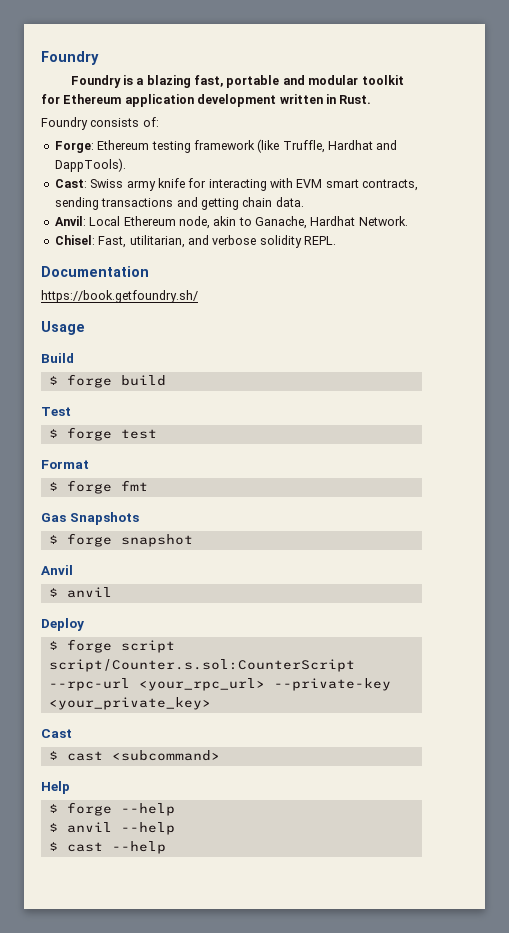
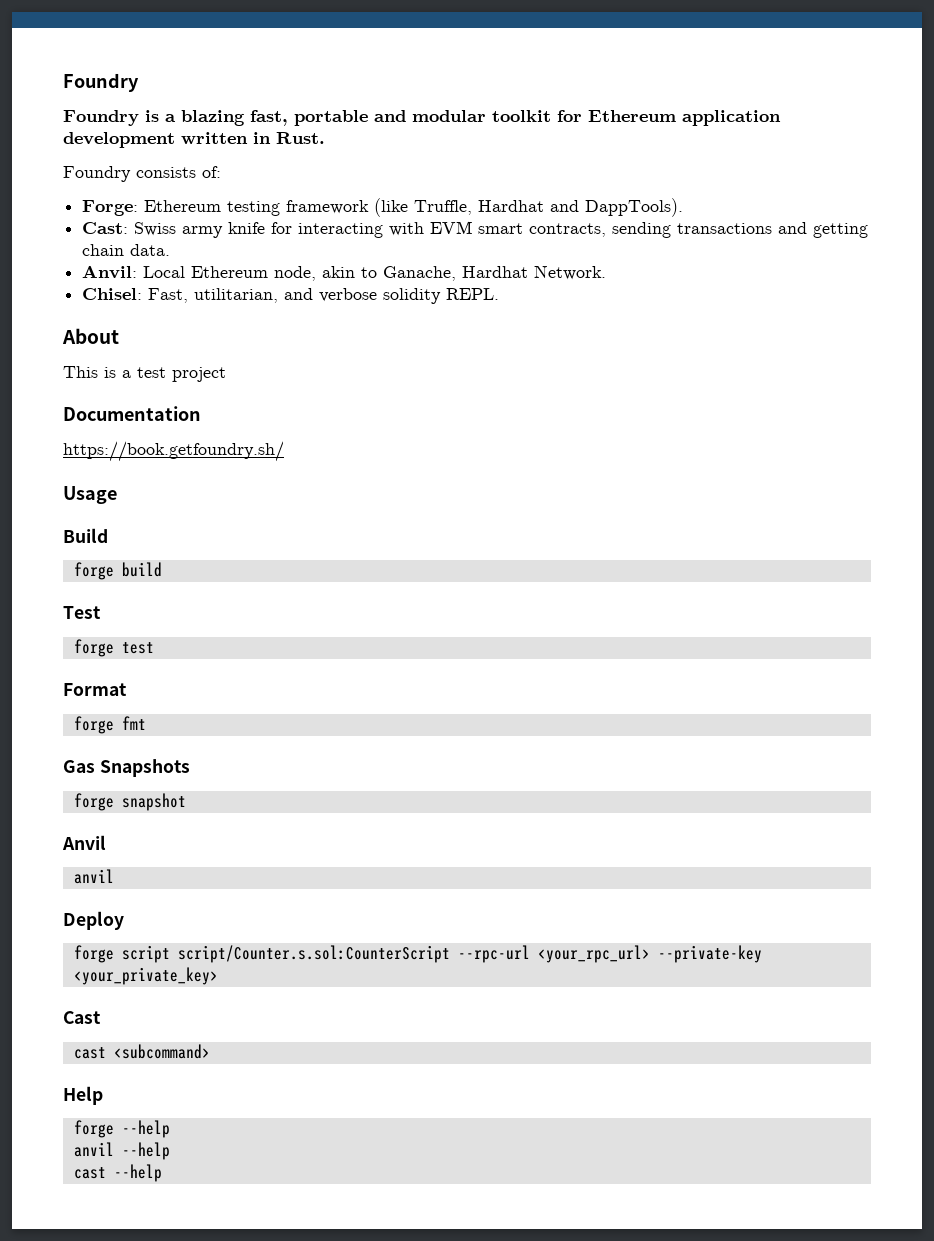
+ About
+ This is a test project
- $ forge build
+ forge build
- $ forge test
+ forge test
- $ forge fmt
+ forge fmt
- $ forge snapshot
+ forge snapshot
  Anvil
- $ anvil
+ anvil
- $ forge script script/Counter.s.sol:CounterScript --rpc-url <your_rpc_url> --private-key <your_private_key>
+ forge script script/Counter.s.sol:CounterScript --rpc-url <your_rpc_url> --private-key <your_private_key>
- $ cast <subcommand>
+ cast <subcommand>
- $ forge --help
+ forge --help
- $ anvil --help
+ anvil --help
- $ cast --help
+ cast --help

